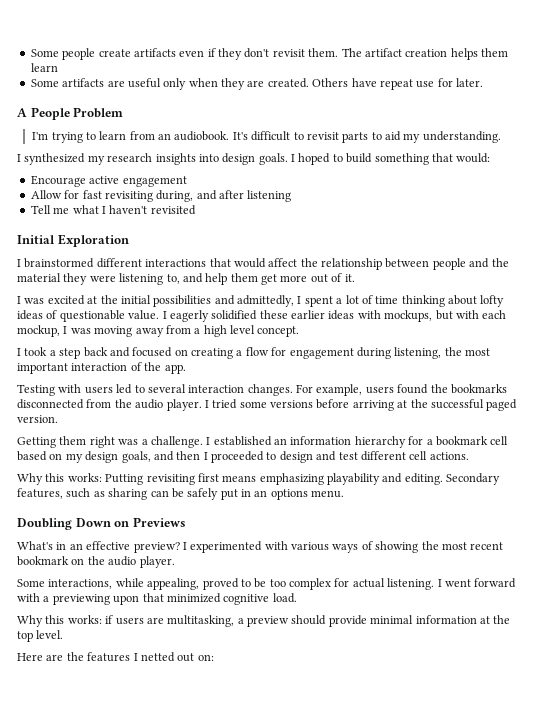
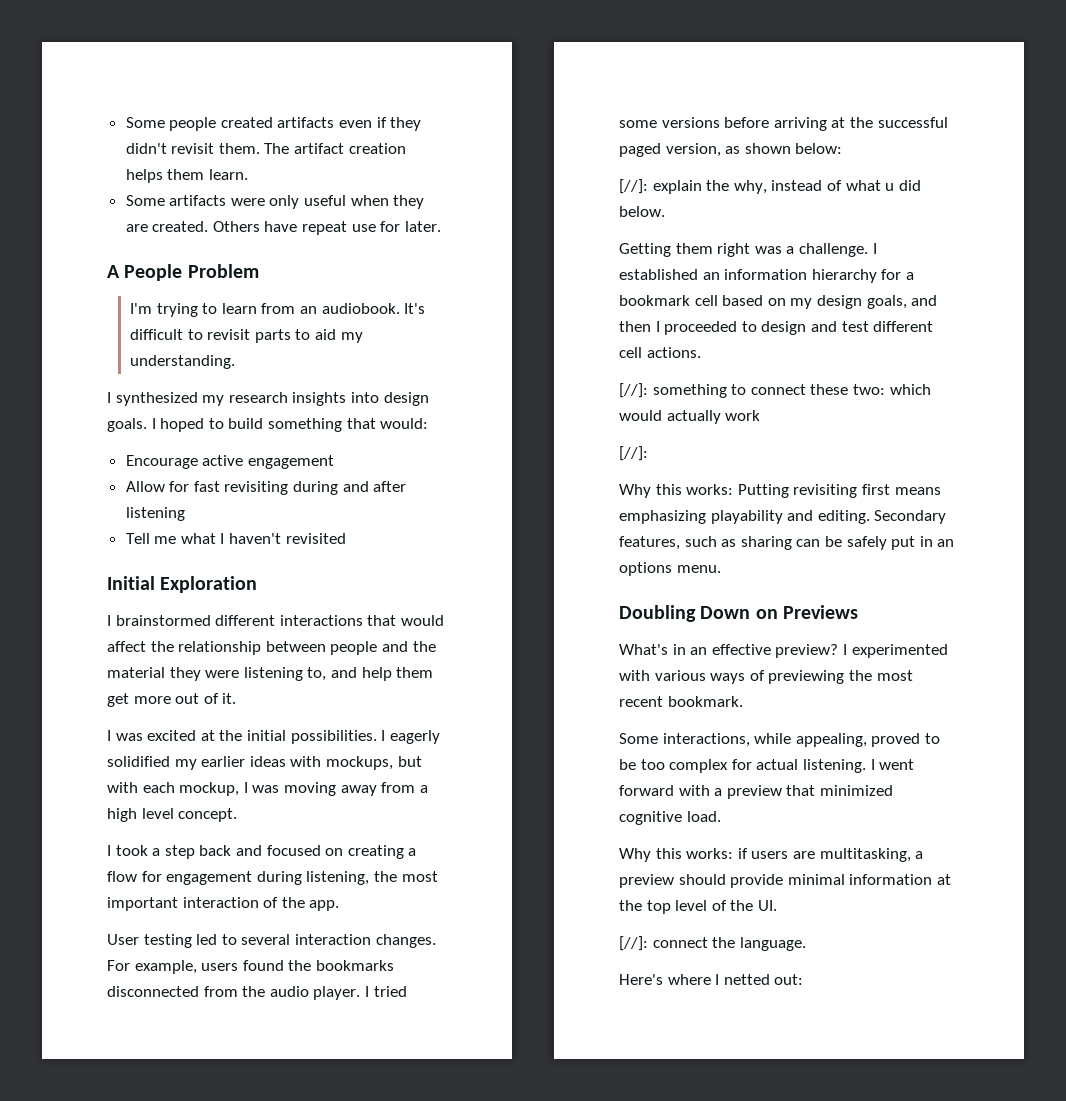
- Some people create artifacts even if they don't revisit them.
+ Some people created artifacts even if they didn't revisit them.
- The artifact creation helps them learn
+ The artifact creation helps them learn.
- Some artifacts are useful only when they are created.
+ Some artifacts were only useful when they are created.
- Allow for fast revisiting during, and after listening
+ Allow for fast revisiting during and after listening
- I was excited at the initial possibilities and admittedly, I spent a lot of time thinking about lofty ideas of questionable value.
+ I was excited at the initial possibilities.
- I eagerly solidified these earlier ideas with mockups, but with each mockup, I was moving away from a high level concept.
+ I eagerly solidified my earlier ideas with mockups, but with each mockup, I was moving away from a high level concept.
- Testing with users led to several interaction changes.
+ User testing led to several interaction changes.
- I tried some versions before arriving at the successful paged version.
+ I tried some versions before arriving at the successful paged version, as shown below:
+ [//]: explain the why, instead of what u did below.
+ [//]: something to connect these two: which would actually work
+ [//]:
- I experimented with various ways of showing the most recent bookmark on the audio player.
+ I experimented with various ways of previewing the most recent bookmark.
- I went forward with a previewing upon that minimized cognitive load.
+ I went forward with a preview that minimized cognitive load.
- Why this works: if users are multitasking, a preview should provide minimal information at the top level.
- Here are the features I netted out on:
+ Why this works: if users are multitasking, a preview should provide minimal information at the top level of the UI.
+ [//]: connect the language.
+ Here's where I netted out:

